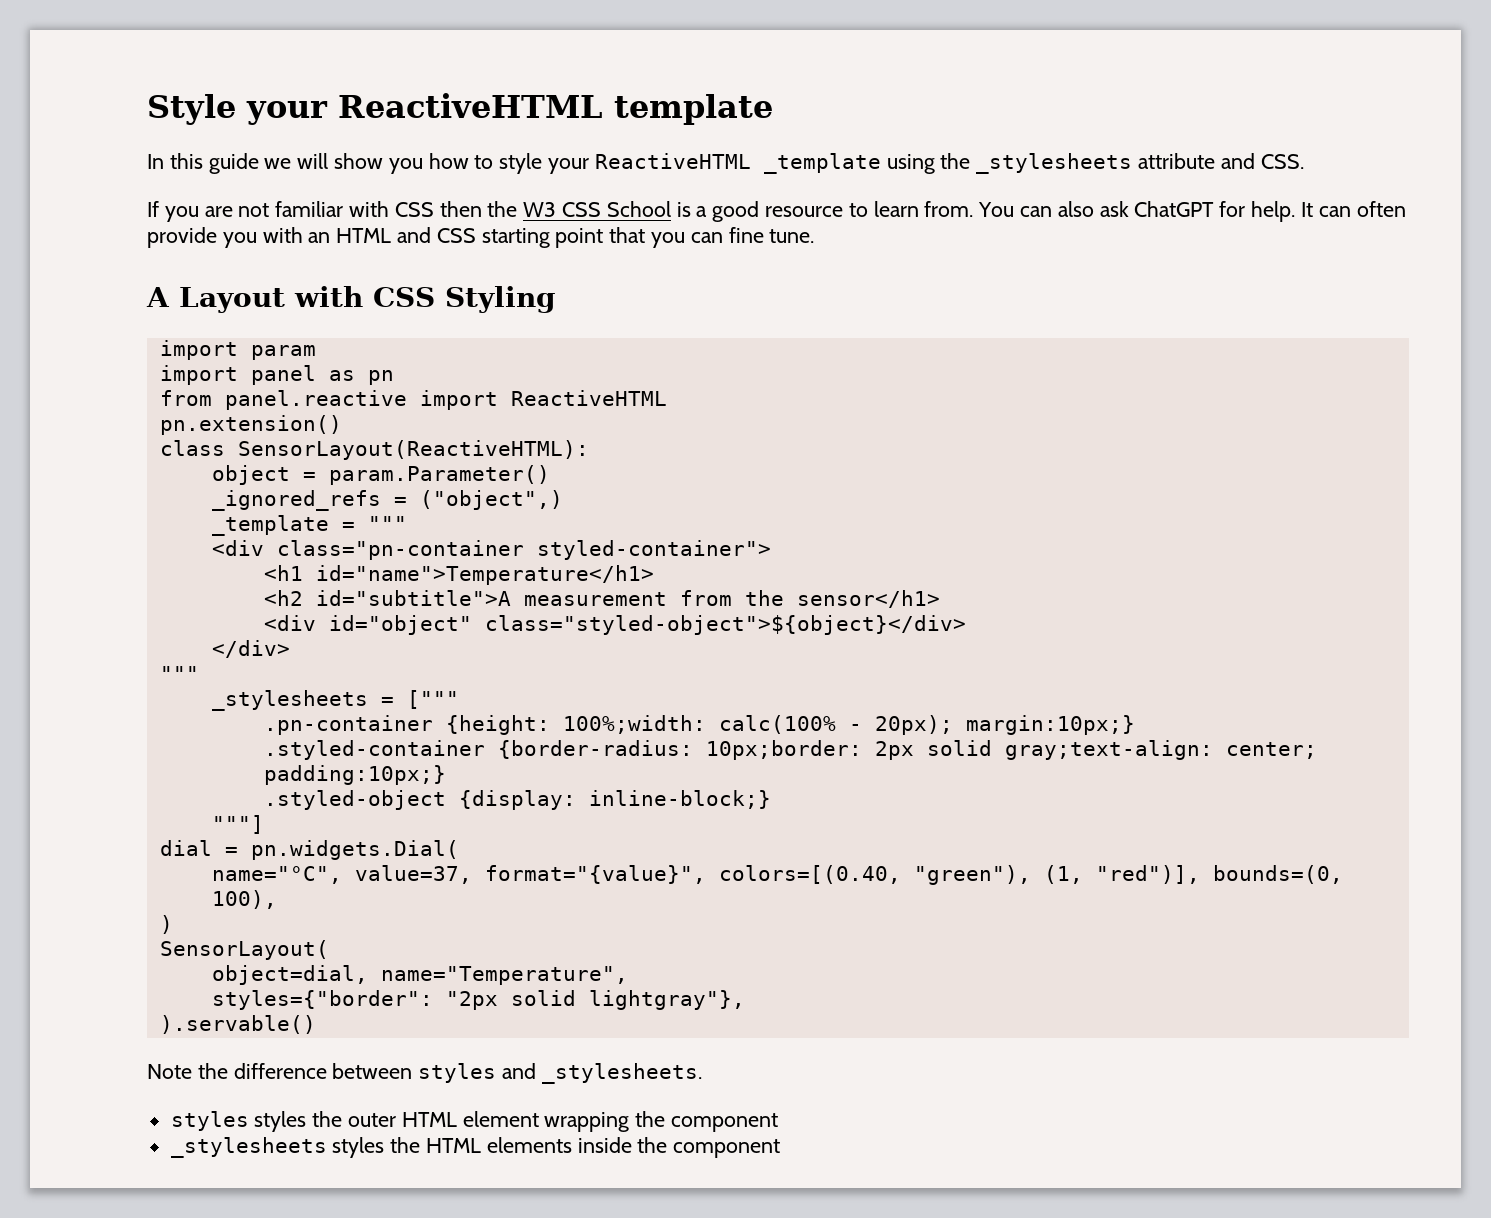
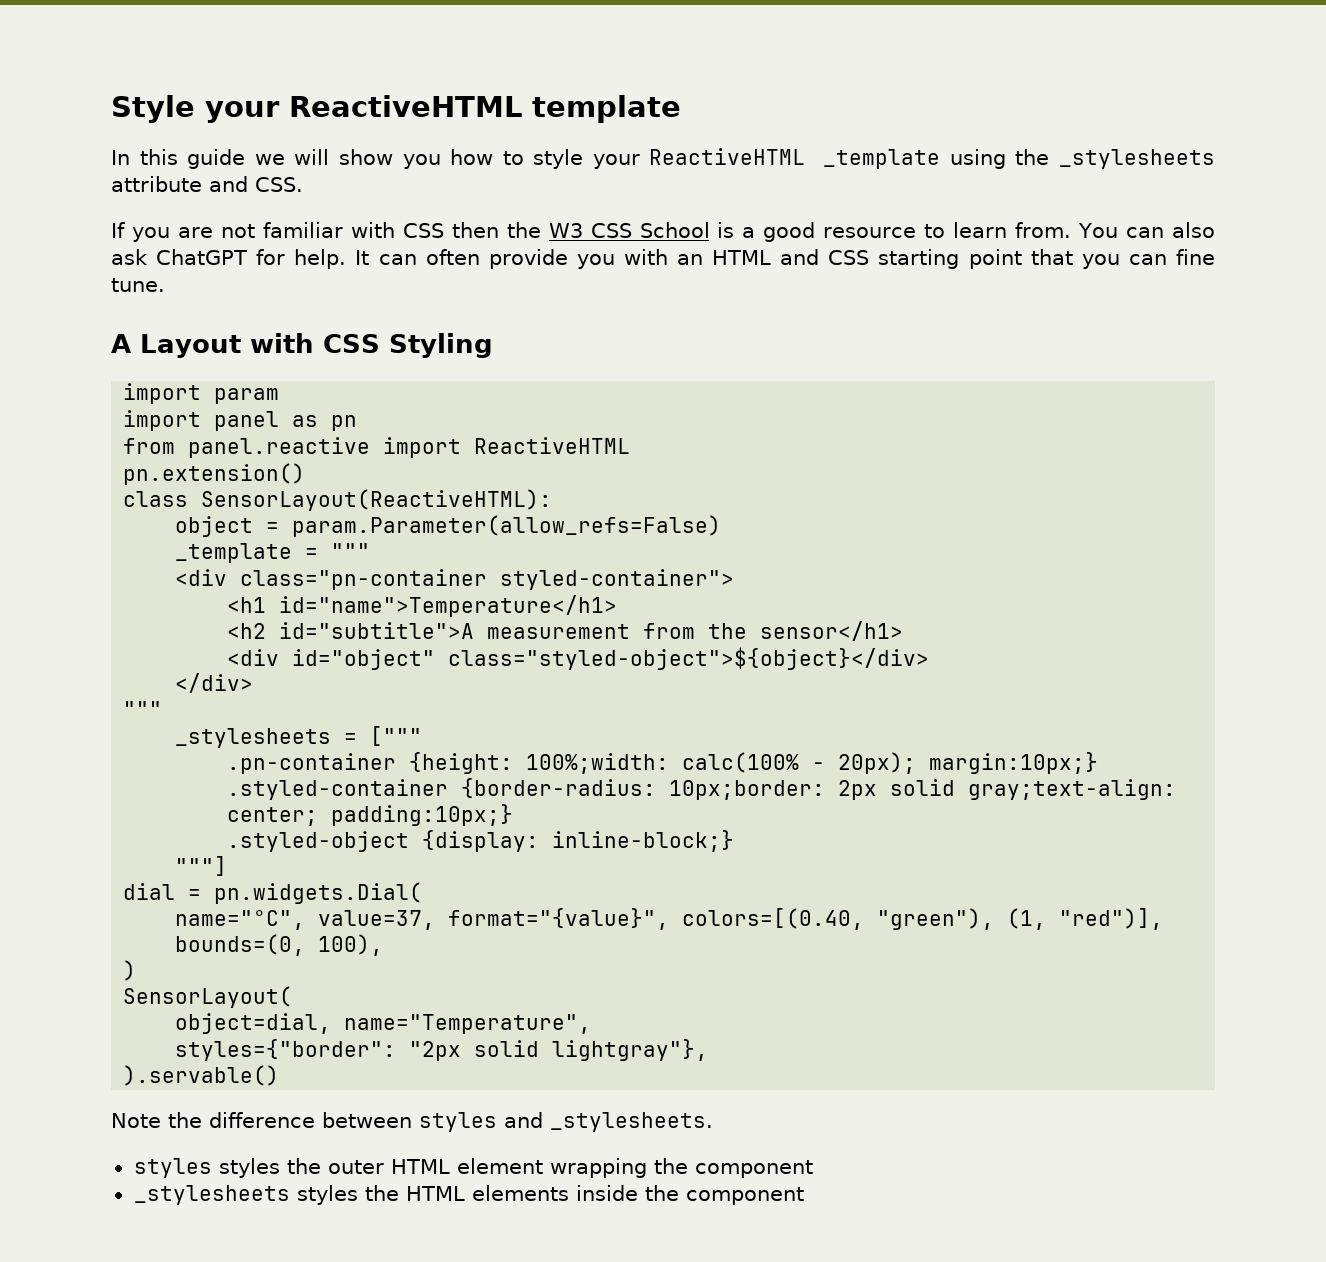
- object = param.Parameter()
- _ignored_refs = ("object",)
+ object = param.Parameter(allow_refs=False)

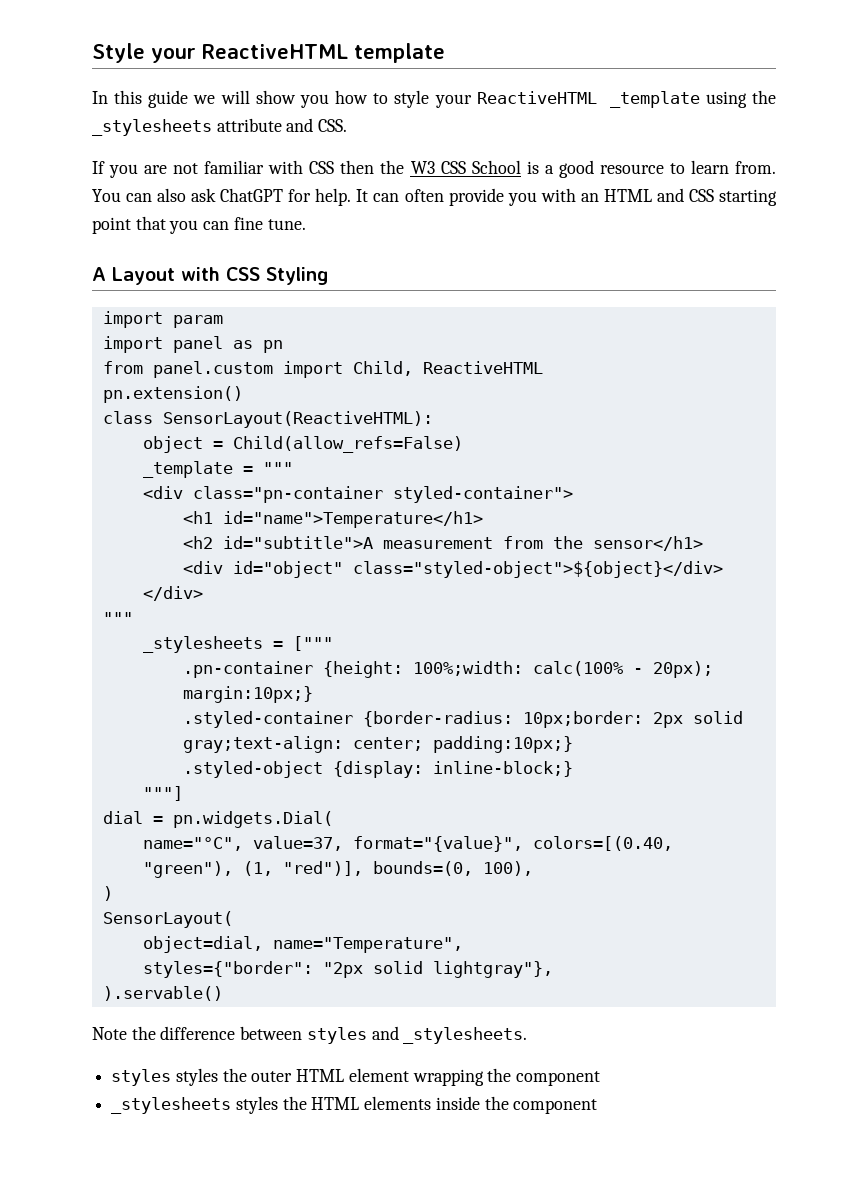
- from panel.reactive import ReactiveHTML
+ from panel.custom import Child, ReactiveHTML
- object = param.Parameter(allow_refs=False)
+ object = Child(allow_refs=False)

